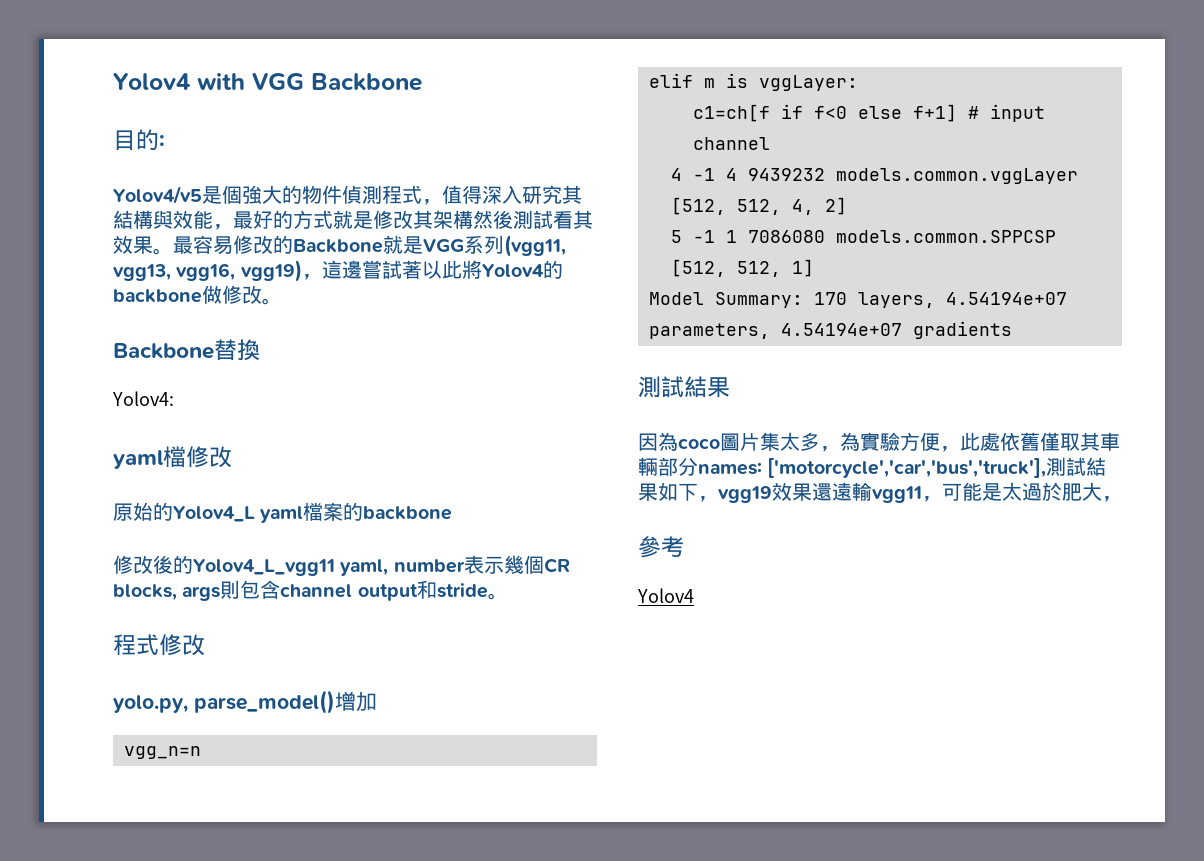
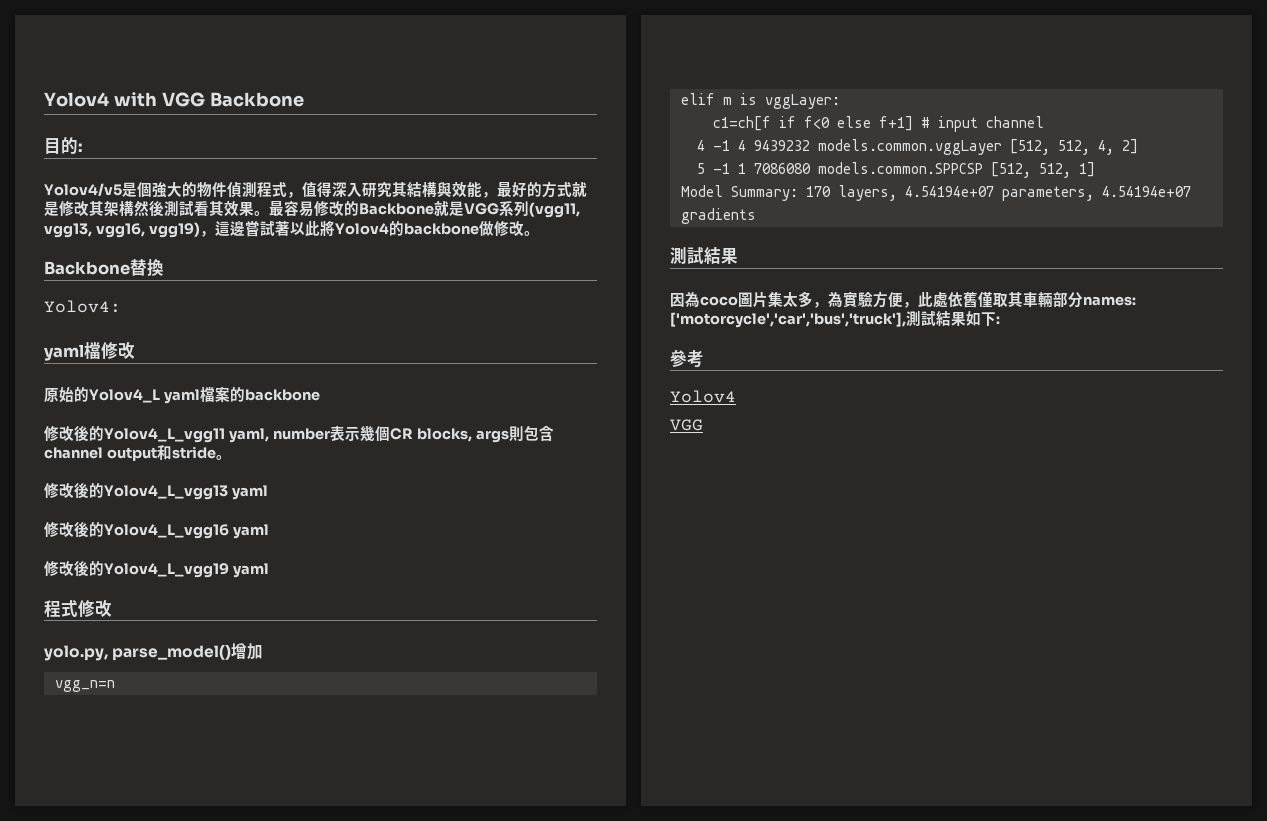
+ 修改後的Yolov4_L_vgg13 yaml
+ 修改後的Yolov4_L_vgg16 yaml
+ 修改後的Yolov4_L_vgg19 yaml
- 因為coco圖片集太多，為實驗方便，此處依舊僅取其車輛部分names: ['motorcycle','car','bus','truck'],測試結果如下，vgg19效果還遠輸vgg11，可能是太過於肥大，
+ 因為coco圖片集太多，為實驗方便，此處依舊僅取其車輛部分names: ['motorcycle','car','bus','truck'],測試結果如下:
  參考
  Yolov4
+ VGG

